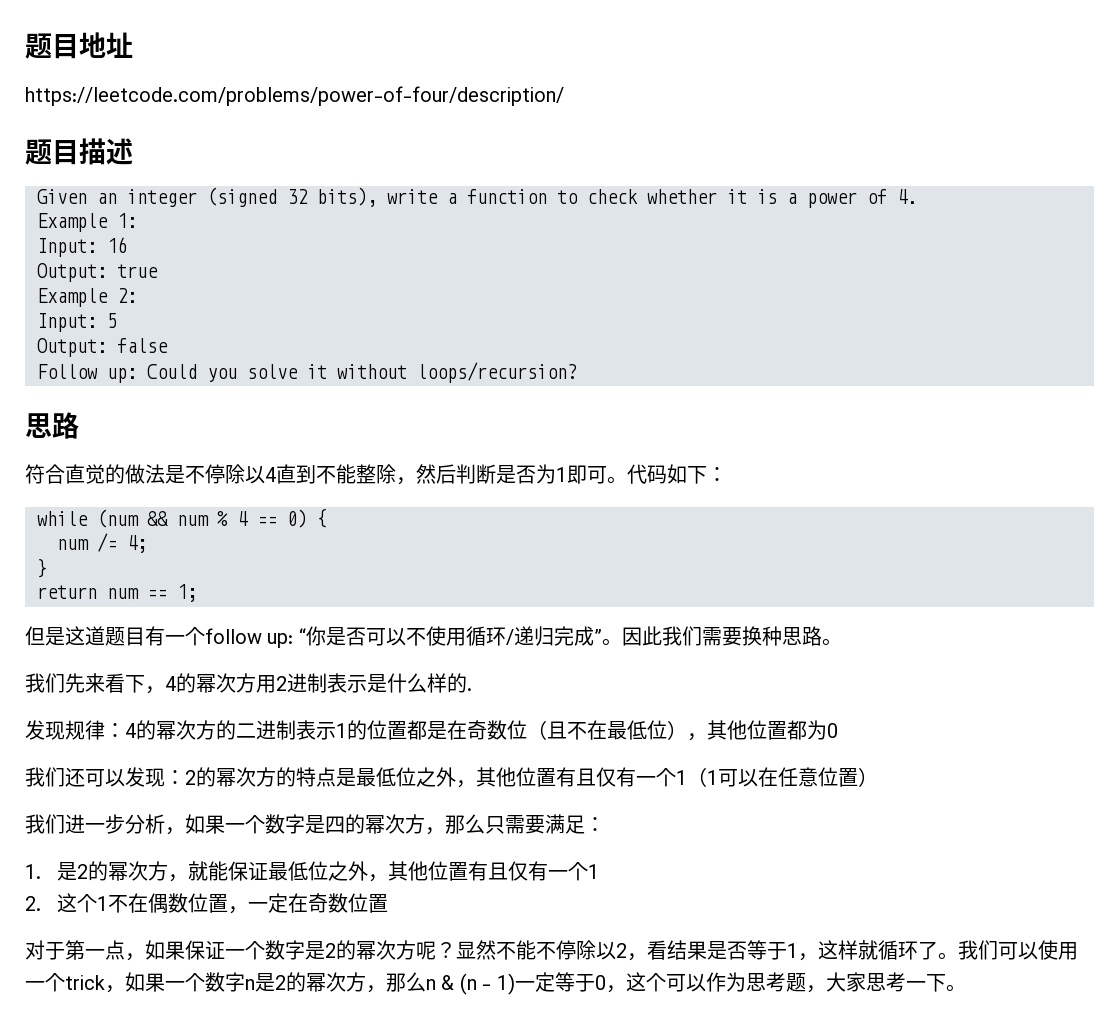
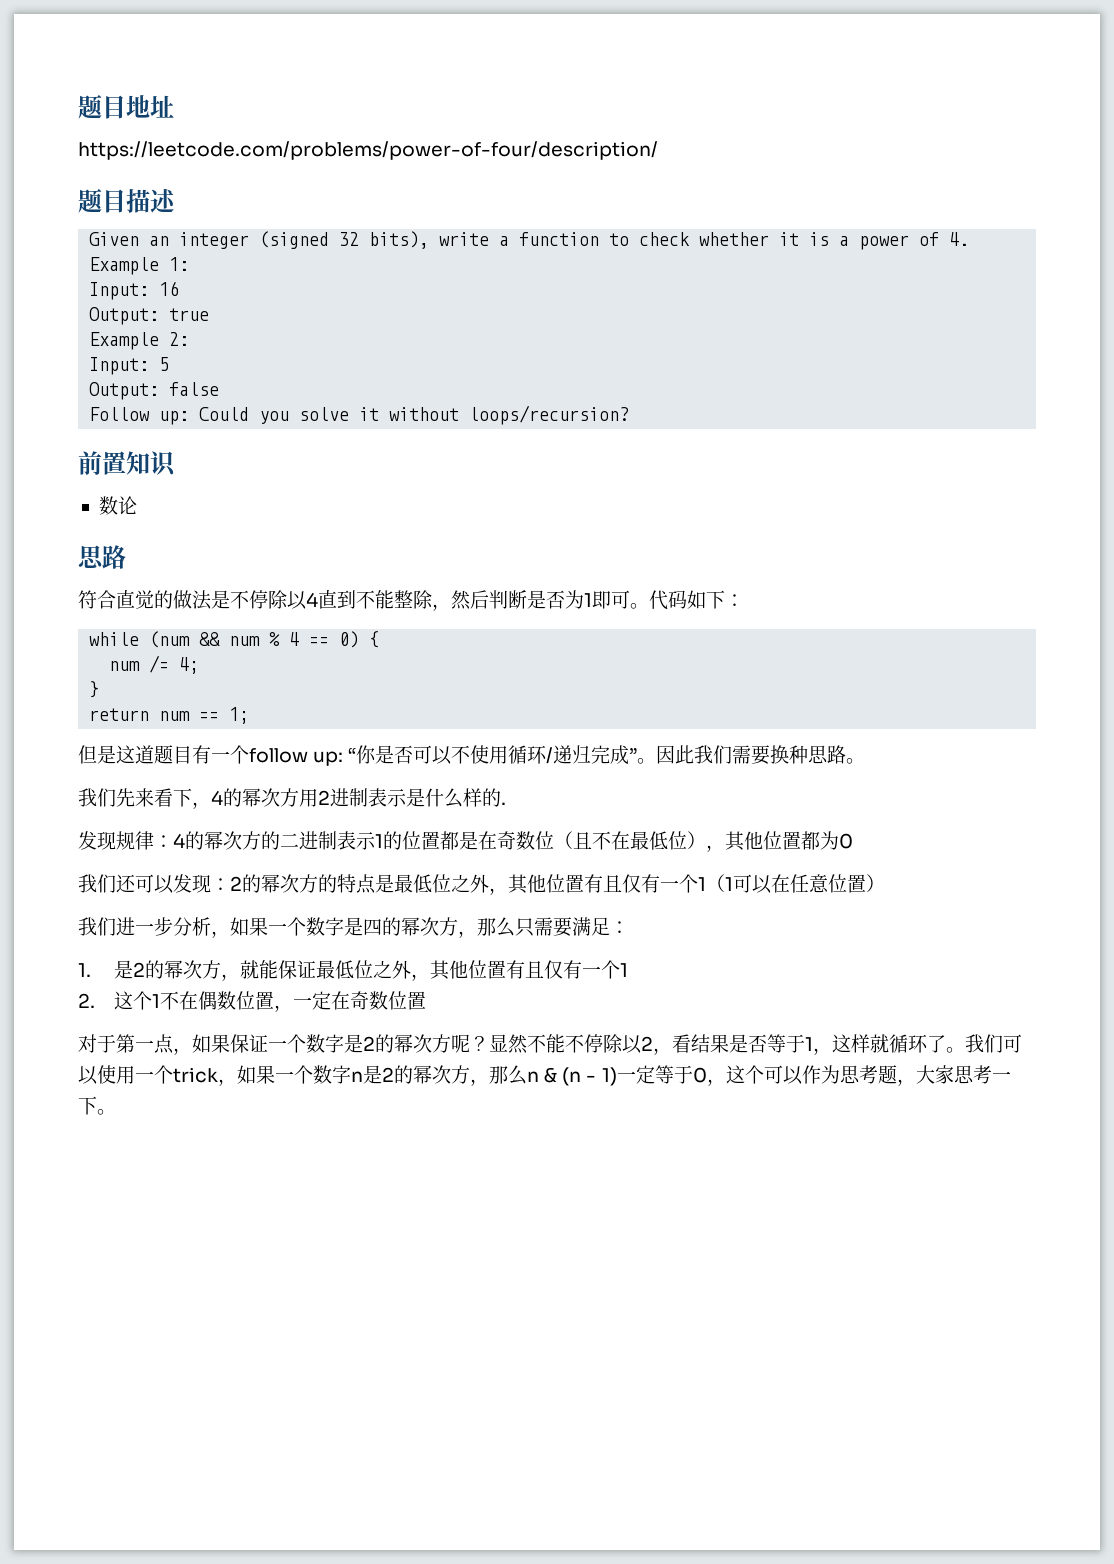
+ 前置知识
+ 数论

